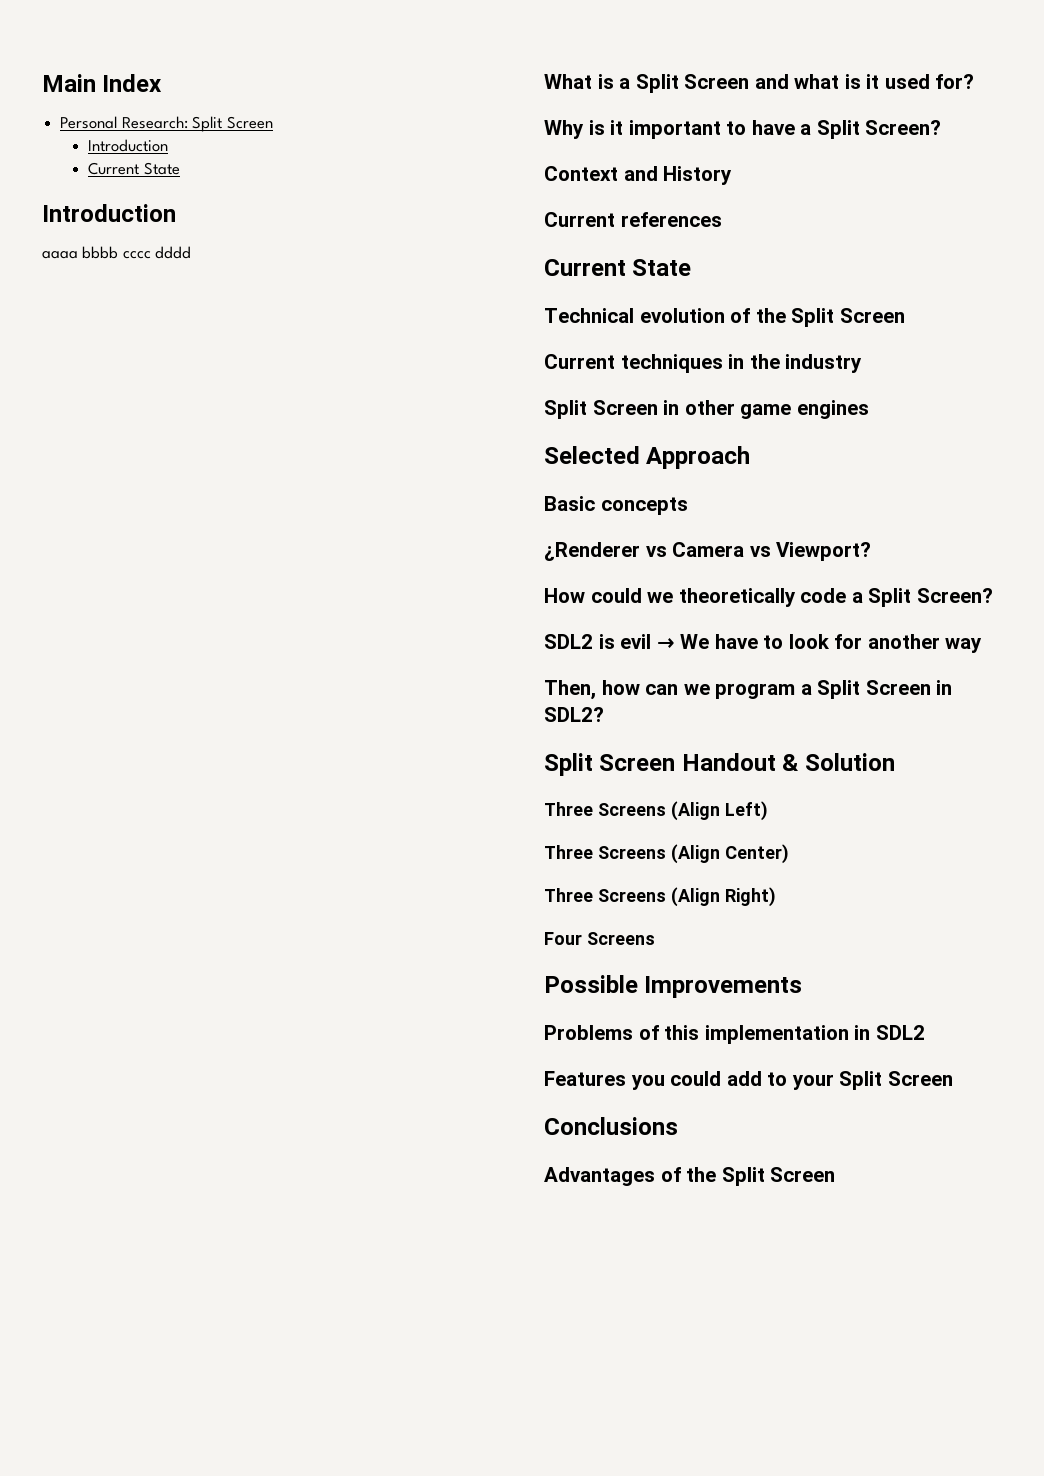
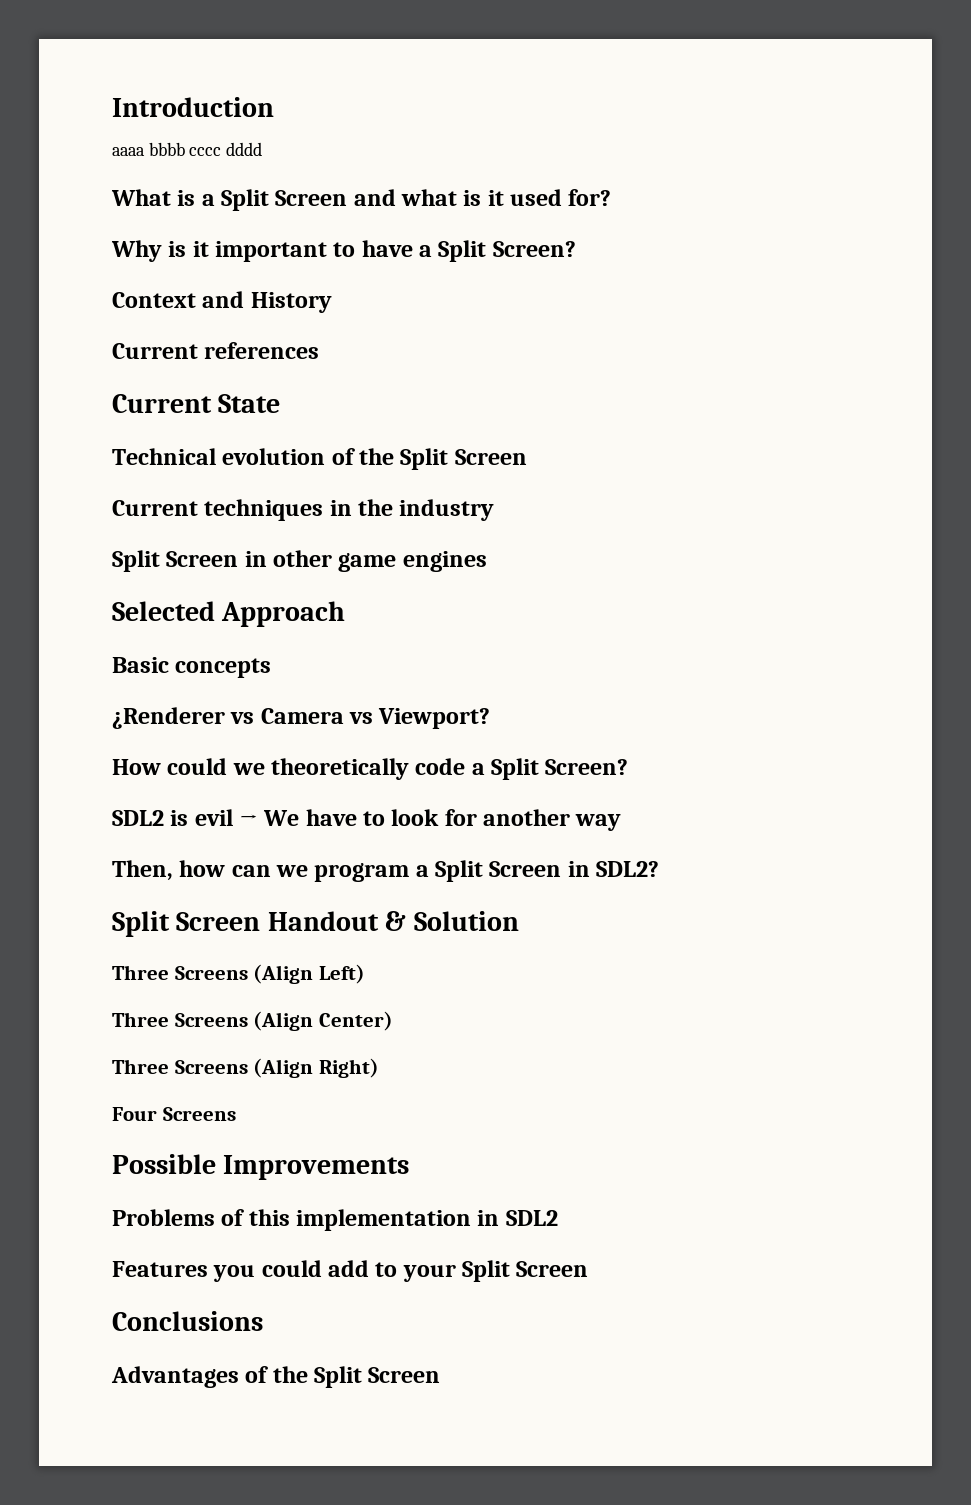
- Main Index
- Personal Research: Split Screen
- Introduction
- Current State

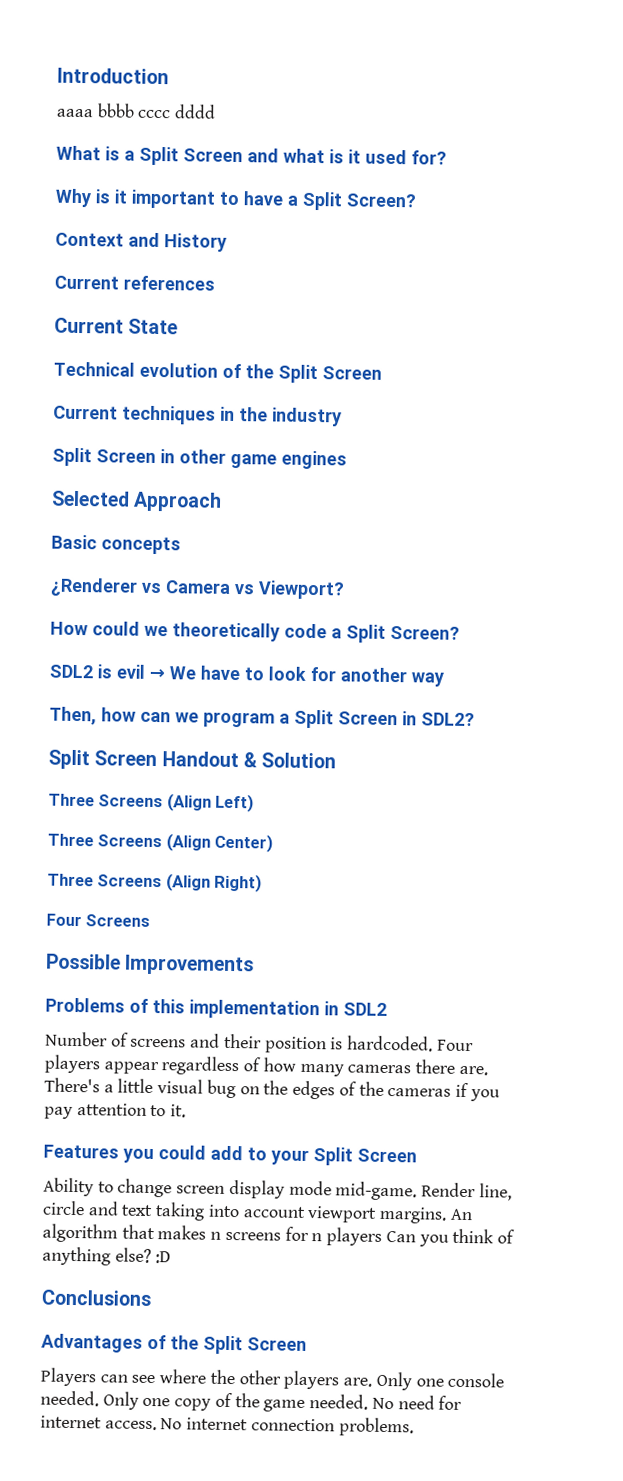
+ Number of screens and their position is hardcoded. Four players appear regardless of how many cameras there are. There's a little visual bug on the edges of the cameras if you pay attention to it.
+ Ability to change screen display mode mid-game. Render line, circle and text taking into account viewport margins. An algorithm that makes n screens for n players Can you think of anything else? :D
+ Players can see where the other players are. Only one console needed. Only one copy of the game needed. No need for internet access. No internet connection problems.

